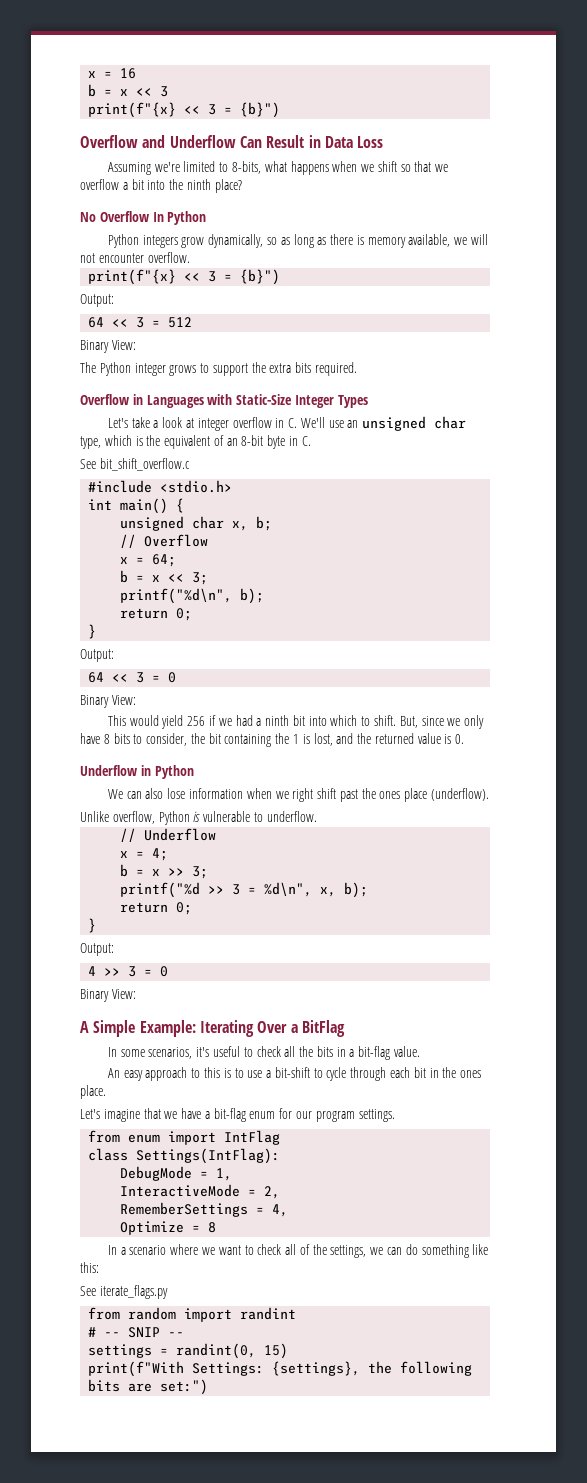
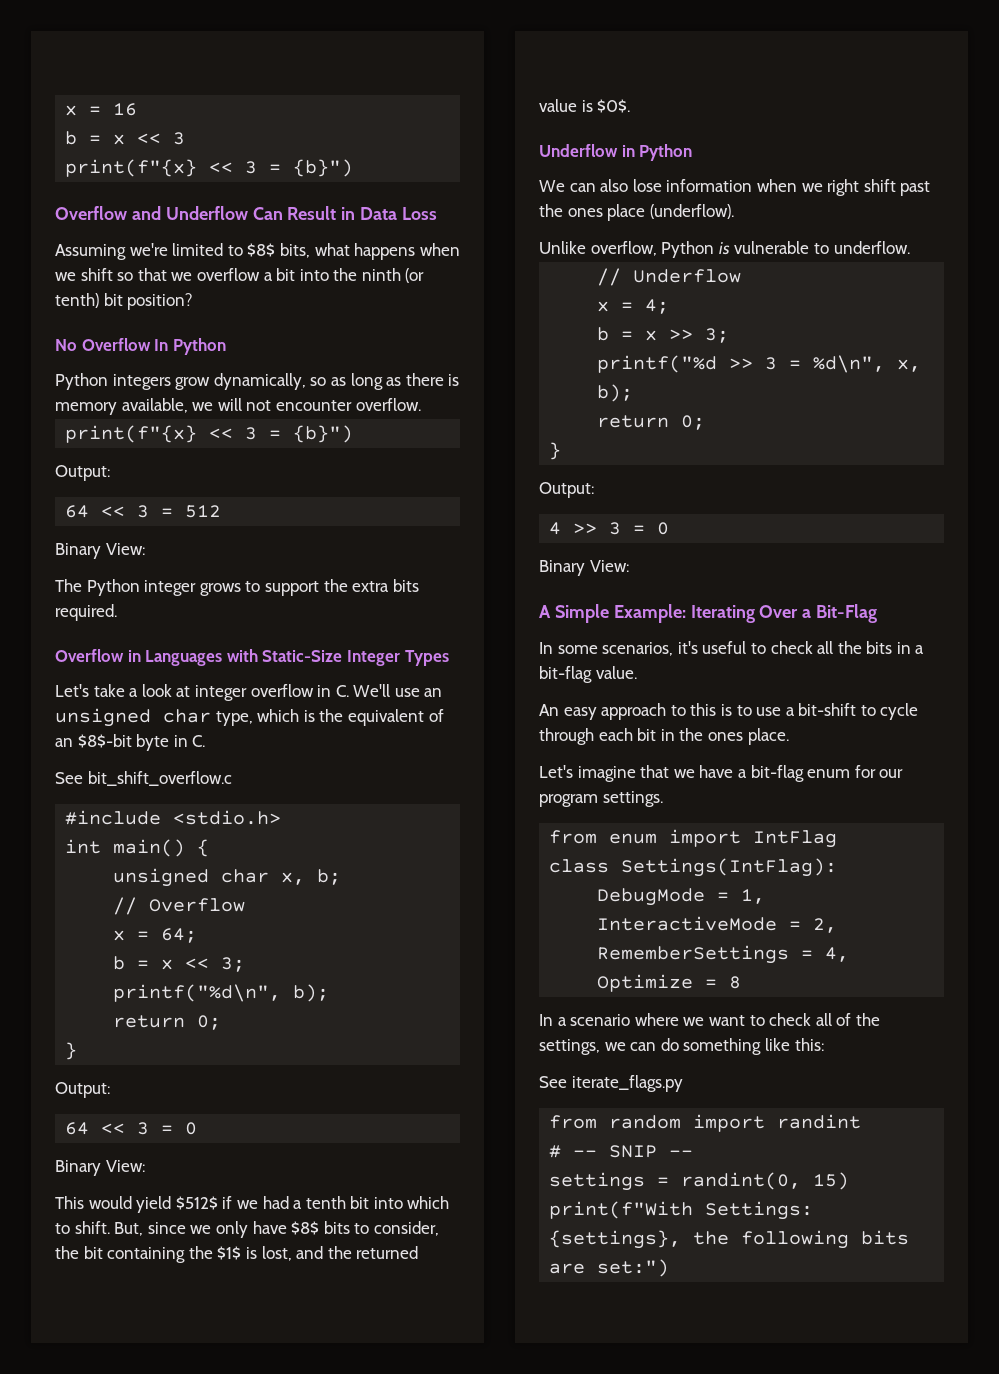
- Assuming we're limited to 8-bits, what happens when we shift so that we overflow a bit into the ninth place?
+ Assuming we're limited to $8$ bits, what happens when we shift so that we overflow a bit into the ninth (or tenth) bit position?
- Let's take a look at integer overflow in C. We'll use an unsigned char type, which is the equivalent of an 8-bit byte in C.
+ Let's take a look at integer overflow in C. We'll use an unsigned char type, which is the equivalent of an $8$-bit byte in C.
- This would yield 256 if we had a ninth bit into which to shift.
+ This would yield $512$ if we had a tenth bit into which to shift.
- But, since we only have 8 bits to consider, the bit containing the 1 is lost, and the returned value is 0.
+ But, since we only have $8$ bits to consider, the bit containing the $1$ is lost, and the returned value is $0$.
- A Simple Example: Iterating Over a BitFlag
+ A Simple Example: Iterating Over a Bit-Flag

